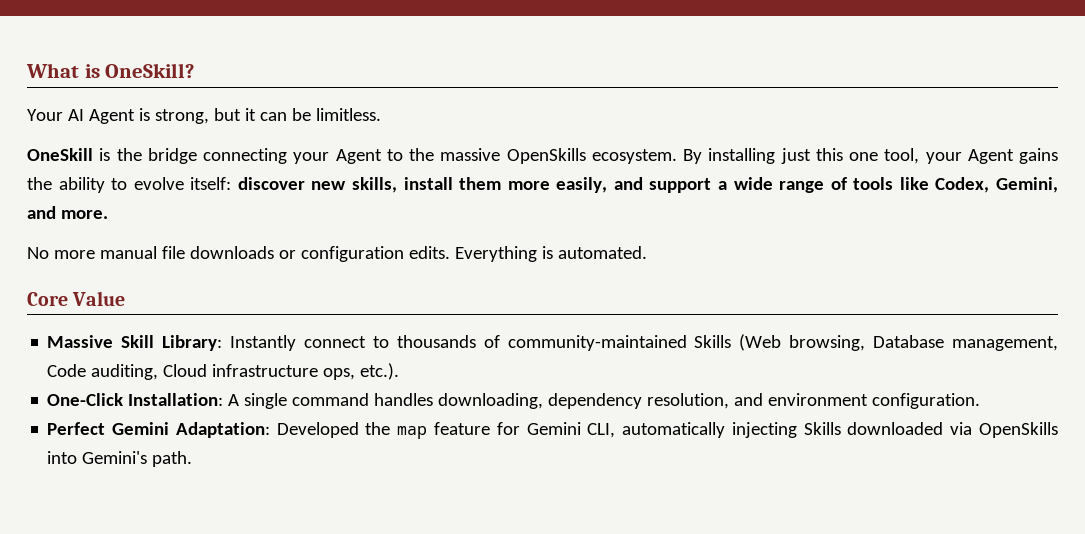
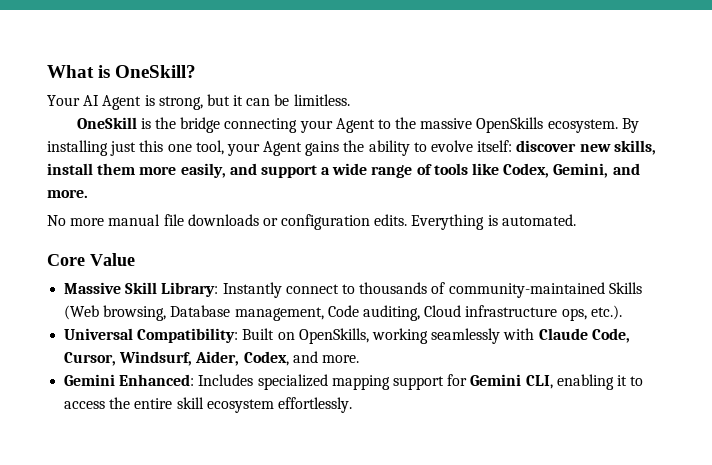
- One-Click Installation: A single command handles downloading, dependency resolution, and environment configuration.
- Perfect Gemini Adaptation: Developed the map feature for Gemini CLI, automatically injecting Skills downloaded via OpenSkills into Gemini's path.
+ Universal Compatibility: Built on OpenSkills, working seamlessly with Claude Code, Cursor, Windsurf, Aider, Codex, and more.
+ Gemini Enhanced: Includes specialized mapping support for Gemini CLI, enabling it to access the entire skill ecosystem effortlessly.

